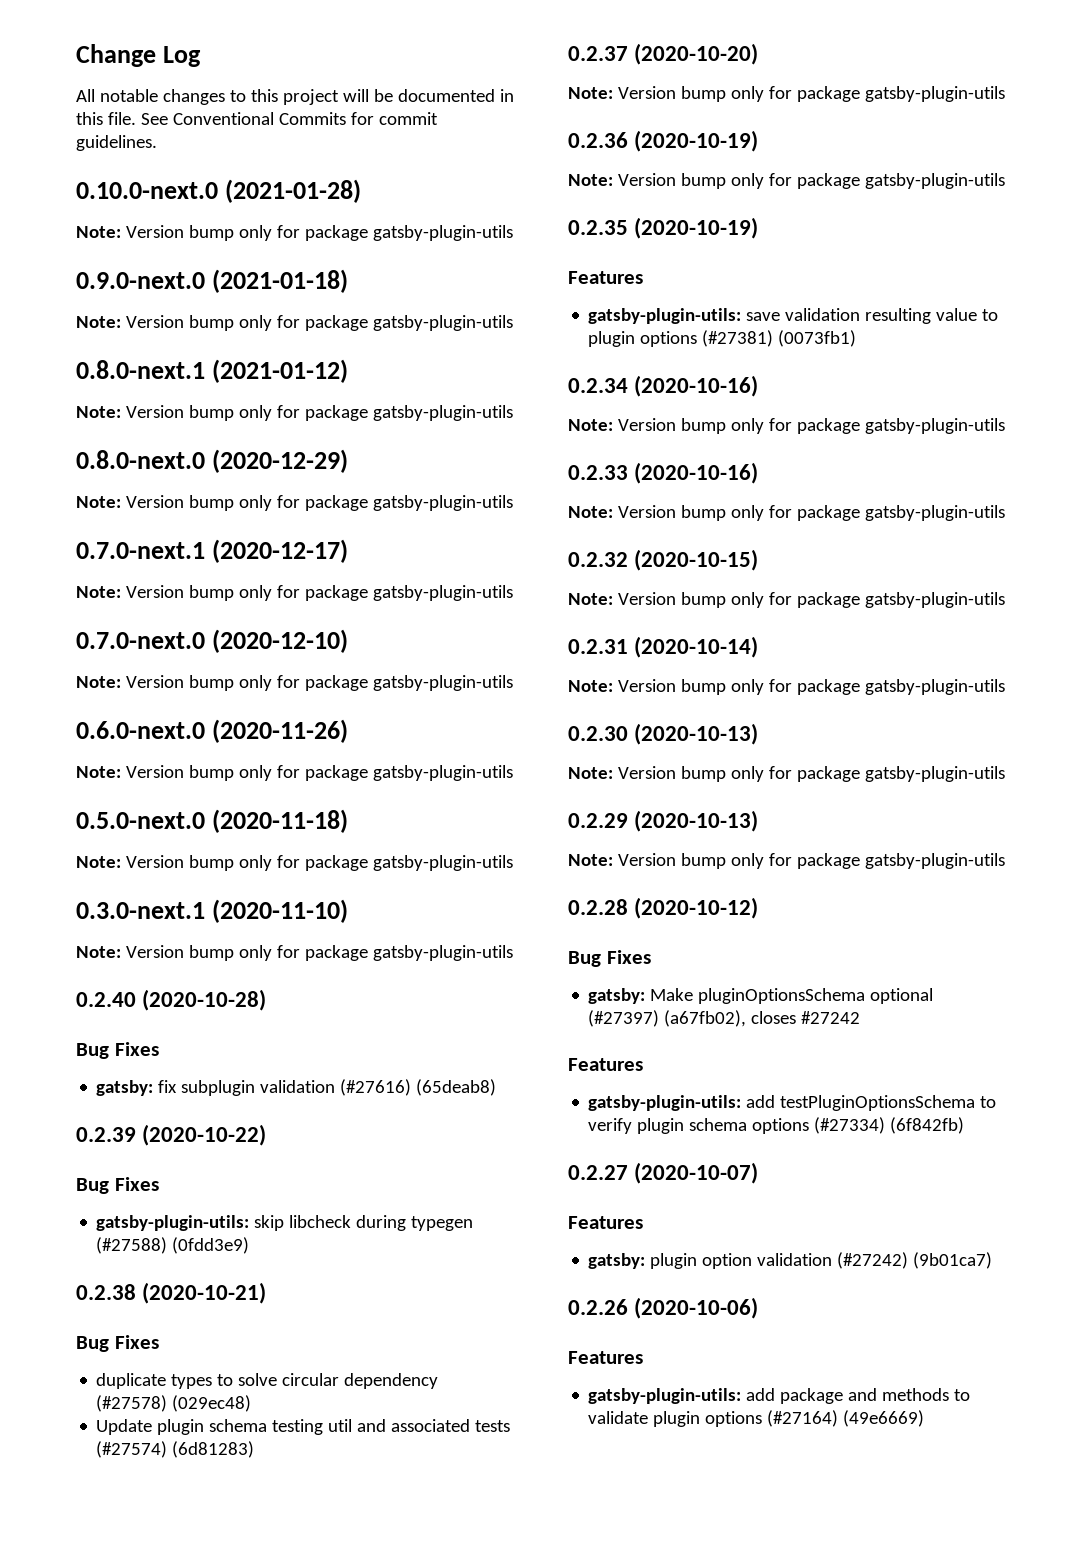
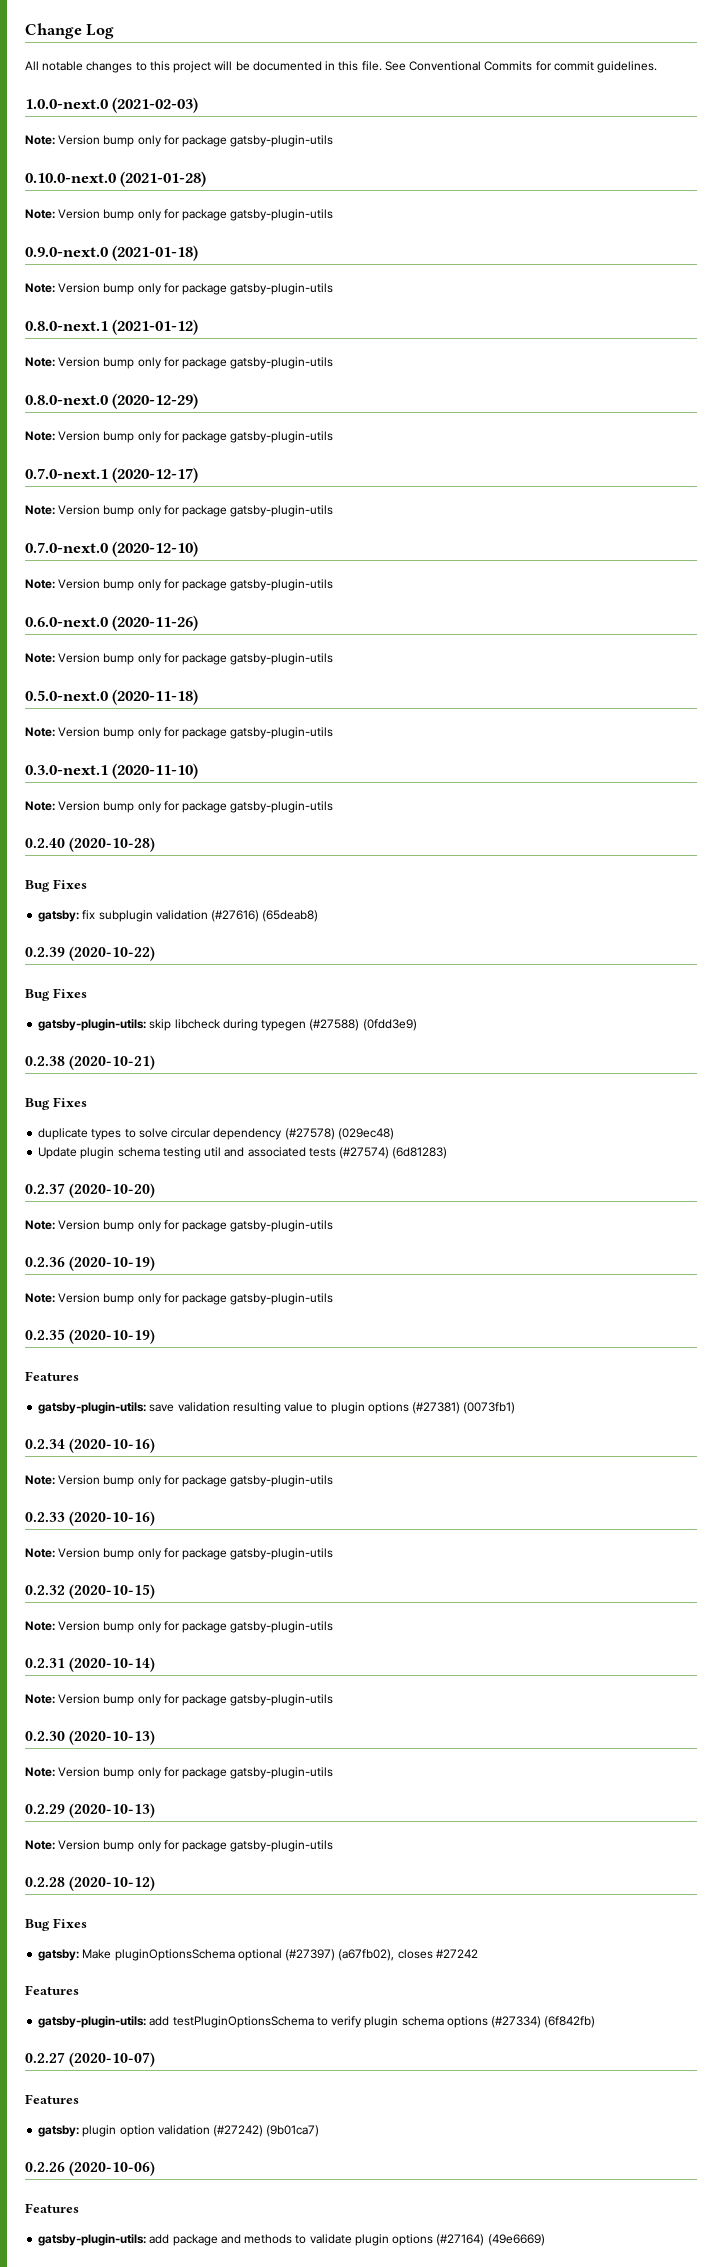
+ 1.0.0-next.0 (2021-02-03)
+ Note: Version bump only for package gatsby-plugin-utils

